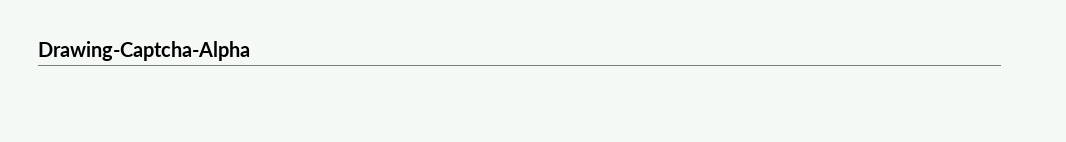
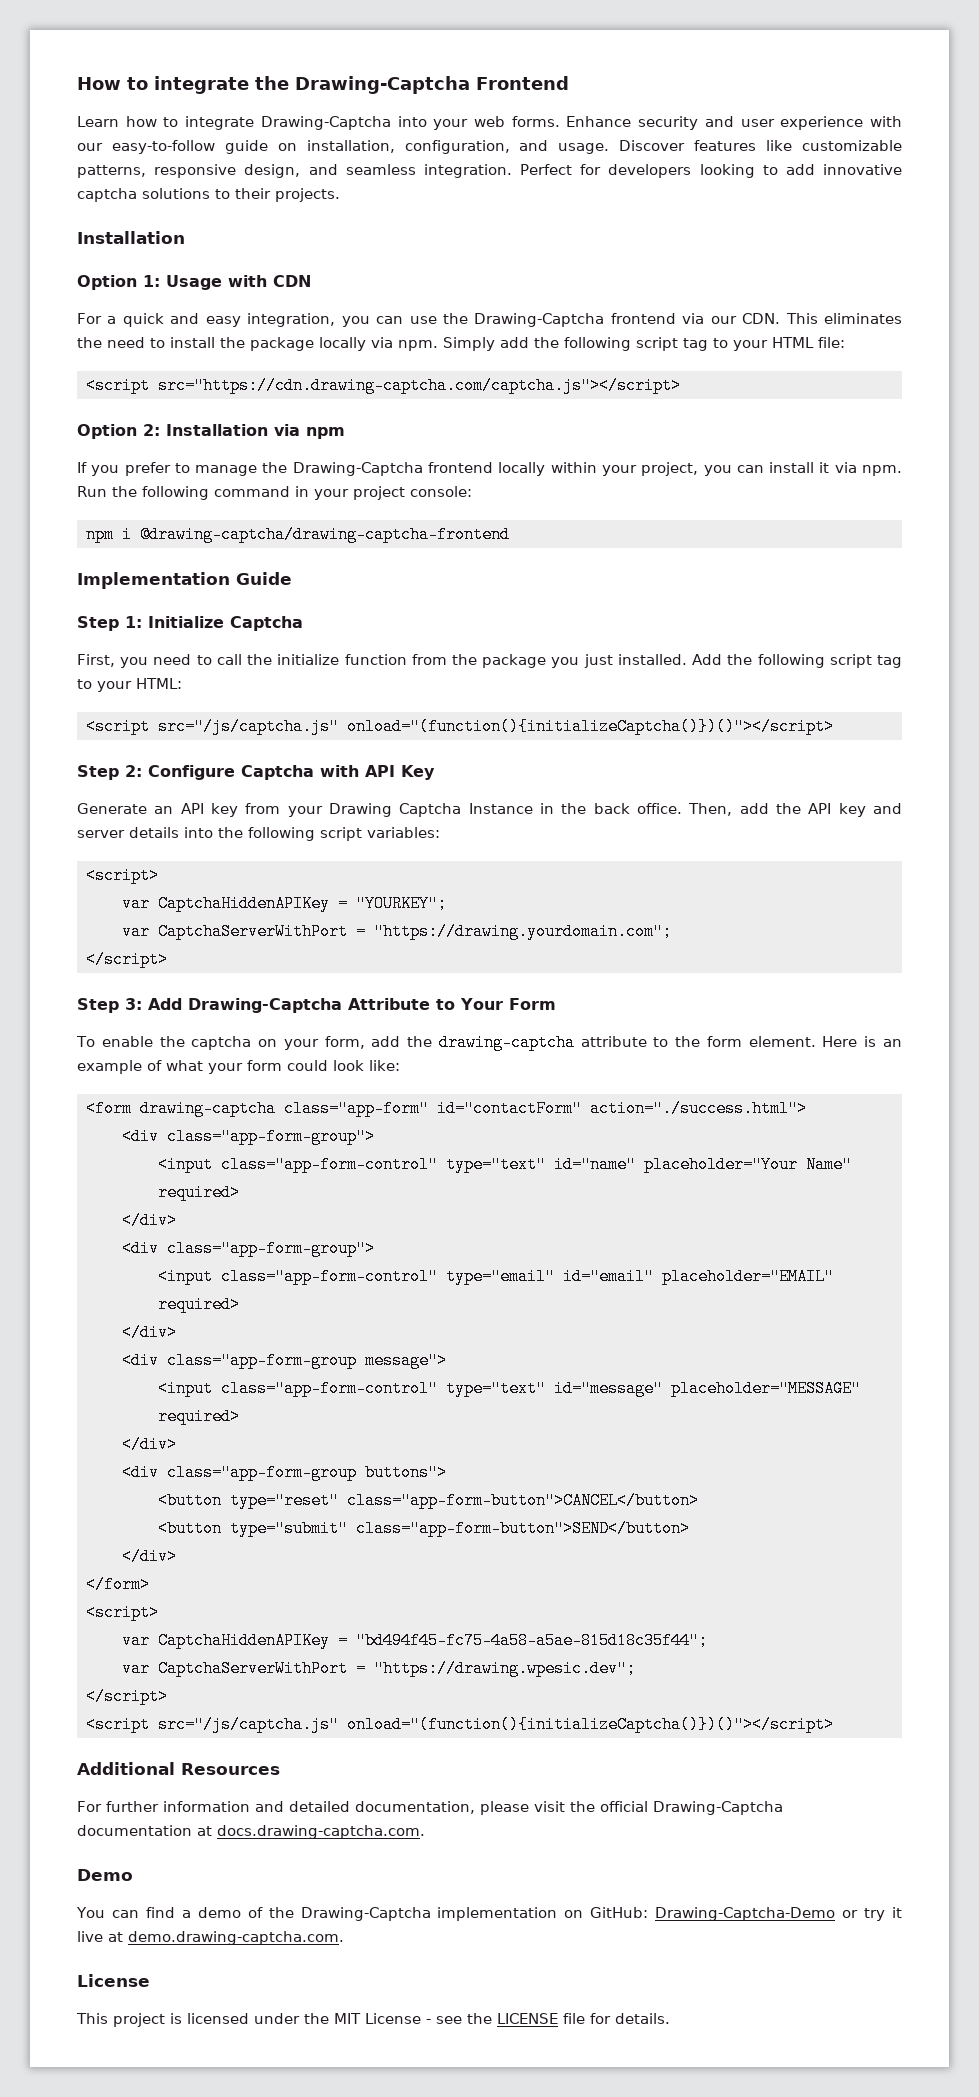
- Drawing-Captcha-Alpha
+ How to integrate the Drawing-Captcha Frontend
+ Learn how to integrate Drawing-Captcha into your web forms. Enhance security and user experience with our easy-to-follow guide on installation, configuration, and usage. Discover features like customizable patterns, responsive design, and seamless integration. Perfect for developers looking to add innovative captcha solutions to their projects.
+ Installation
+ Option 1: Usage with CDN
+ For a quick and easy integration, you can use the Drawing-Captcha frontend via our CDN. This eliminates the need to install the package locally via npm. Simply add the following script tag to your HTML file:
+ <script src="https://cdn.drawing-captcha.com/captcha.js"></script>
+ Option 2: Installation via npm
+ If you prefer to manage the Drawing-Captcha frontend locally within your project, you can install it via npm. Run the following command in your project console:
+ npm i @drawing-captcha/drawing-captcha-frontend
+ Implementation Guide
+ Step 1: Initialize Captcha
+ First, you need to call the initialize function from the package you just installed. Add the following script tag to your HTML:
+ <script src="/js/captcha.js" onload="(function(){initializeCaptcha()})()"></script>
+ Step 2: Configure Captcha with API Key
+ Generate an API key from your Drawing Captcha Instance in the back office. Then, add the API key and server details into the following script variables:
+ <script>
+ var CaptchaHiddenAPIKey = "YOURKEY";
+ var CaptchaServerWithPort = "https://drawing.yourdomain.com";
+ </script>
+ Step 3: Add Drawing-Captcha Attribute to Your Form
+ To enable the captcha on your form, add the drawing-captcha attribute to the form element. Here is an example of what your form could look like:
+ <form drawing-captcha class="app-form" id="contactForm" action="./success.html">
+ <div class="app-form-group">
+ <input class="app-form-control" type="text" id="name" placeholder="Your Name" required>
+ </div>
+ <div class="app-form-group">
+ <input class="app-form-control" type="email" id="email" placeholder="EMAIL" required>
+ </div>
+ <div class="app-form-group message">
+ <input class="app-form-control" type="text" id="message" placeholder="MESSAGE" required>
+ </div>
+ <div class="app-form-group buttons">
+ <button type="reset" class="app-form-button">CANCEL</button>
+ <button type="submit" class="app-form-button">SEND</button>
+ </div>
+ </form>
+ <script>
+ var CaptchaHiddenAPIKey = "bd494f45-fc75-4a58-a5ae-815d18c35f44";
+ var CaptchaServerWithPort = "https://drawing.wpesic.dev";
+ </script>
+ <script src="/js/captcha.js" onload="(function(){initializeCaptcha()})()"></script>
+ Additional Resources
+ For further information and detailed documentation, please visit the official Drawing-Captcha documentation at docs.drawing-captcha.com.
+ Demo
+ You can find a demo of the Drawing-Captcha implementation on GitHub: Drawing-Captcha-Demo or try it live at demo.drawing-captcha.com.
+ License
+ This project is licensed under the MIT License - see the LICENSE file for details.

